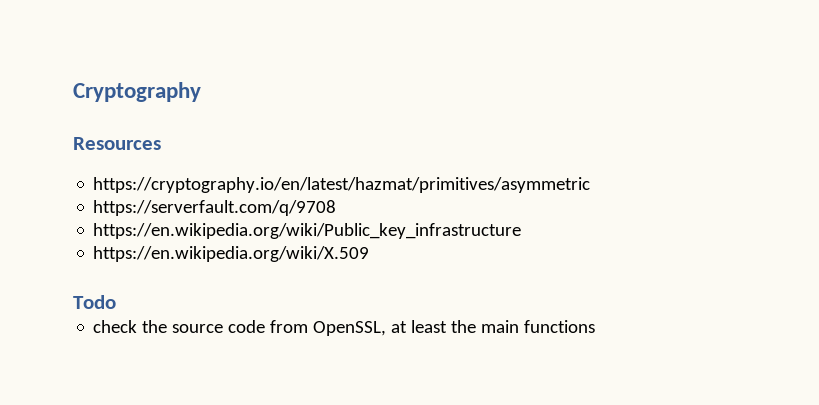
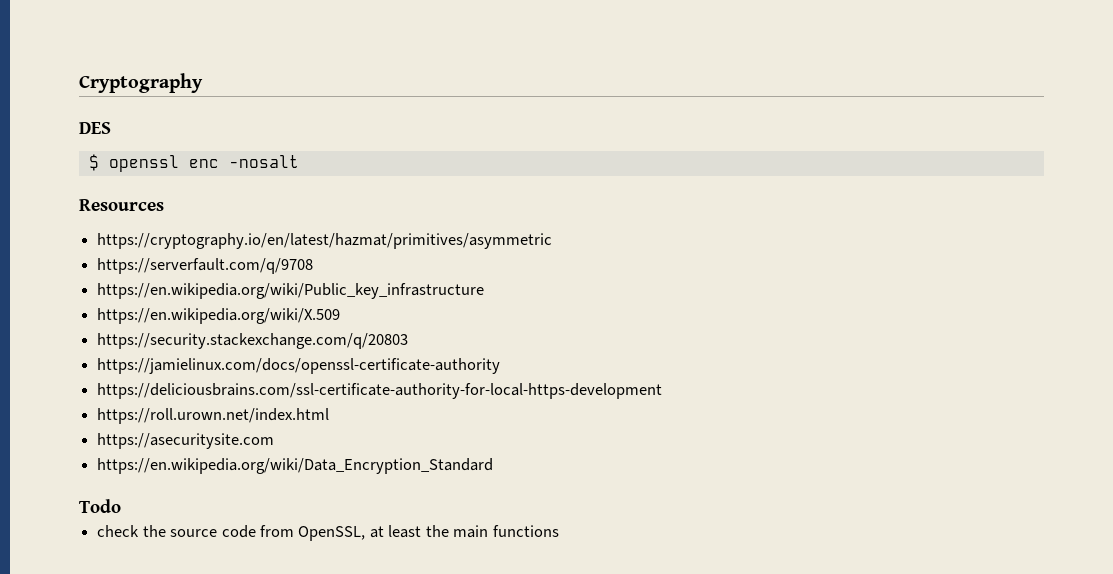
+ DES
+ $ openssl enc -nosalt
+ https://security.stackexchange.com/q/20803
+ https://jamielinux.com/docs/openssl-certificate-authority
+ https://deliciousbrains.com/ssl-certificate-authority-for-local-https-development
+ https://roll.urown.net/index.html
+ https://asecuritysite.com
+ https://en.wikipedia.org/wiki/Data_Encryption_Standard

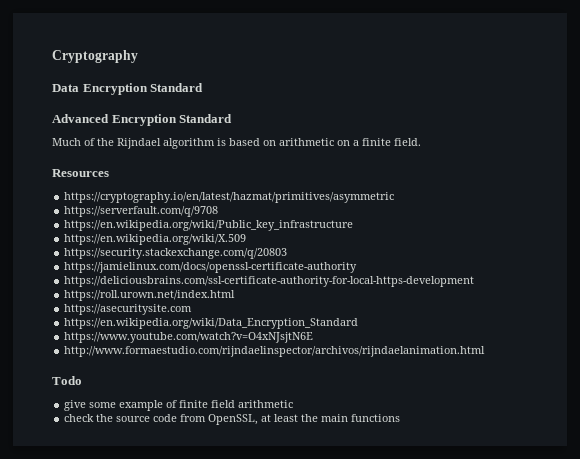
- DES
- $ openssl enc -nosalt
+ Data Encryption Standard
+ Advanced Encryption Standard
+ Much of the Rijndael algorithm is based on arithmetic on a finite field.
+ https://www.youtube.com/watch?v=O4xNJsjtN6E
+ http://www.formaestudio.com/rijndaelinspector/archivos/rijndaelanimation.html
+ give some example of finite field arithmetic

